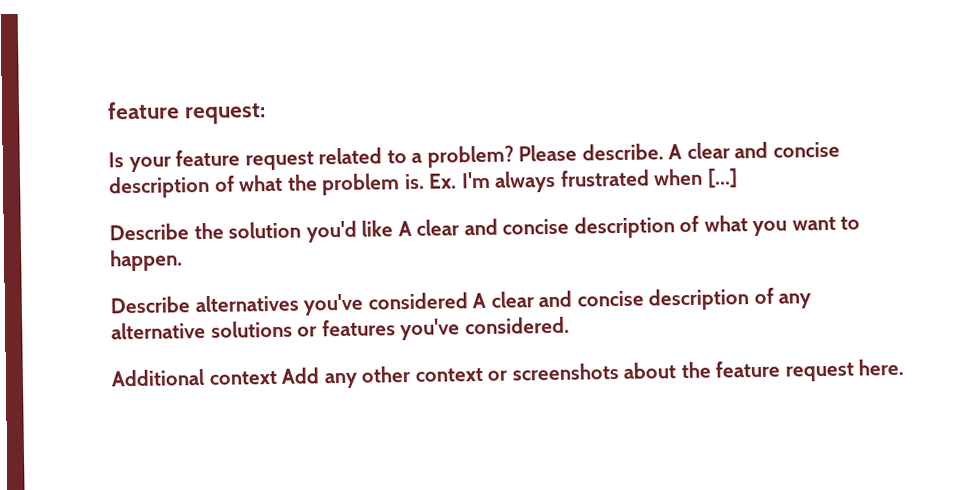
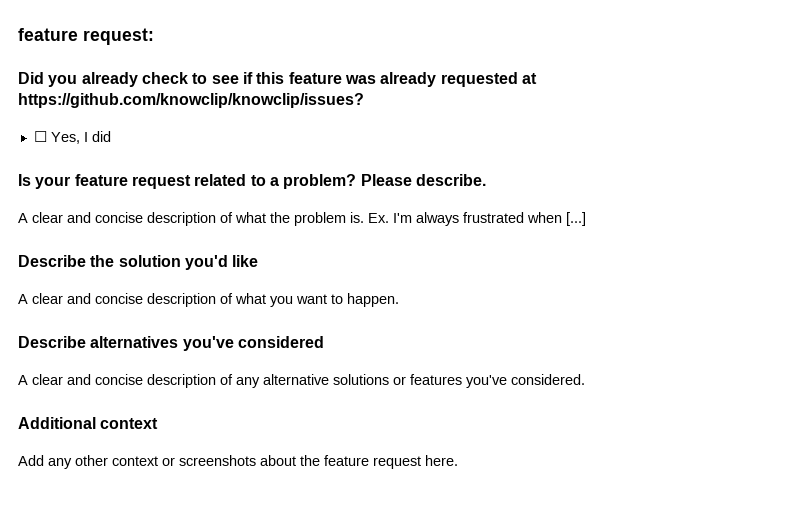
+ Did you already check to see if this feature was already requested at https://github.com/knowclip/knowclip/issues?
+ ☐ Yes, I did
- Please describe. A clear and concise description of what the problem is.
+ Please describe.
+ A clear and concise description of what the problem is.
- Describe the solution you'd like A clear and concise description of what you want to happen.
+ Describe the solution you'd like
+ A clear and concise description of what you want to happen.
- Describe alternatives you've considered A clear and concise description of any alternative solutions or features you've considered.
+ Describe alternatives you've considered
+ A clear and concise description of any alternative solutions or features you've considered.
- Additional context Add any other context or screenshots about the feature request here.
+ Additional context
+ Add any other context or screenshots about the feature request here.

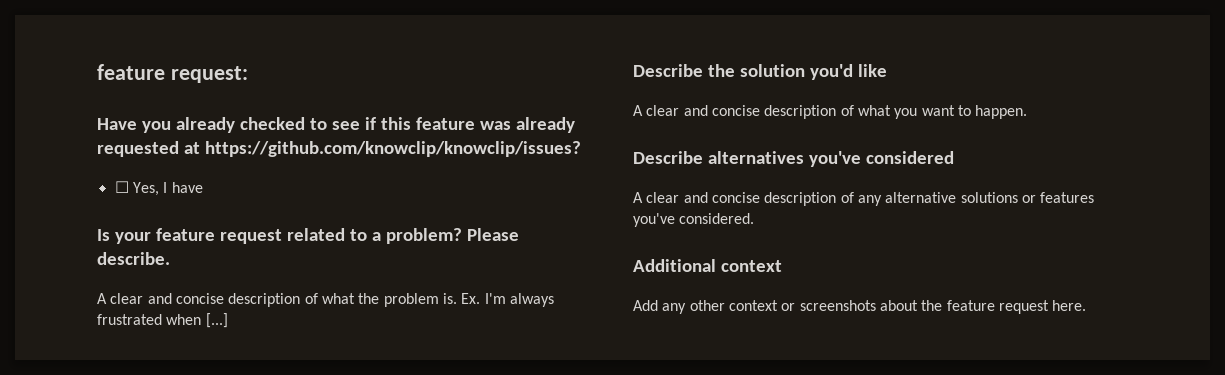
- Did you already check to see if this feature was already requested at https://github.com/knowclip/knowclip/issues?
+ Have you already checked to see if this feature was already requested at https://github.com/knowclip/knowclip/issues?
- ☐ Yes, I did
+ ☐ Yes, I have

